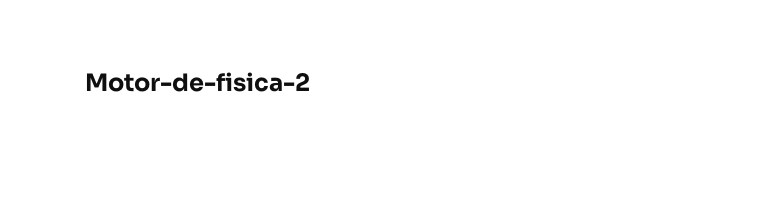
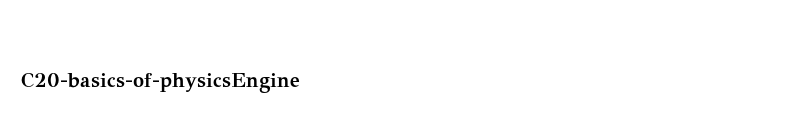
- Motor-de-fisica-2
+ C20-basics-of-physicsEngine

